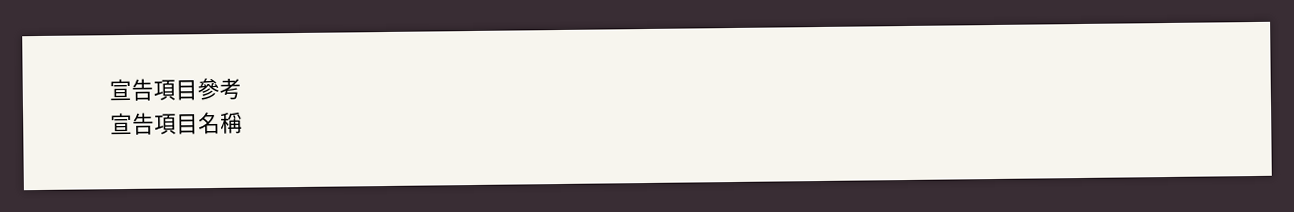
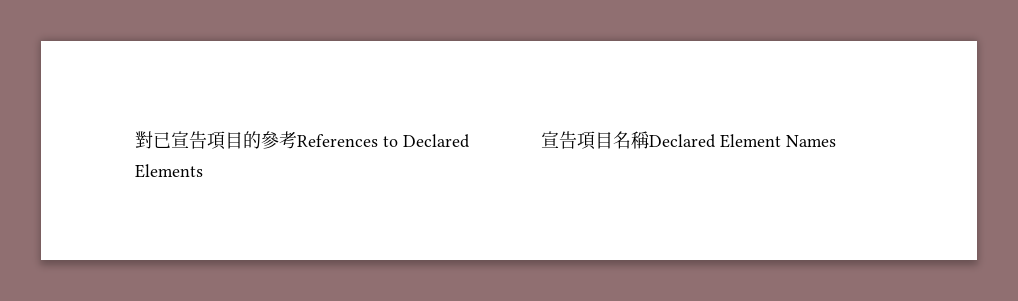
- 宣告項目參考
+ 對已宣告項目的參考References to Declared Elements
- 宣告項目名稱
+ 宣告項目名稱Declared Element Names

